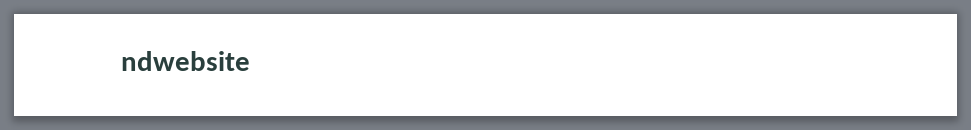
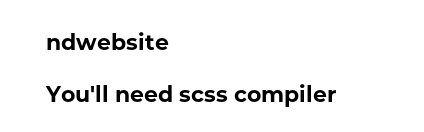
+ You'll need scss compiler

